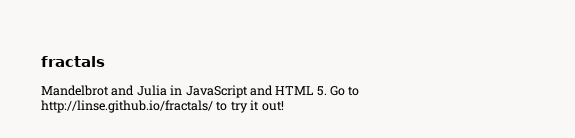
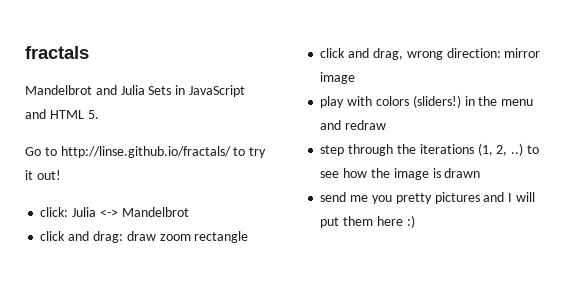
- Mandelbrot and Julia in JavaScript and HTML 5. Go to http://linse.github.io/fractals/ to try it out!
+ Mandelbrot and Julia Sets in JavaScript and HTML 5.
+ Go to http://linse.github.io/fractals/ to try it out!
+ click: Julia <-> Mandelbrot
+ click and drag: draw zoom rectangle
+ click and drag, wrong direction: mirror image
+ play with colors (sliders!) in the menu and redraw
+ step through the iterations (1, 2, ..) to see how the image is drawn
+ send me you pretty pictures and I will put them here :)

